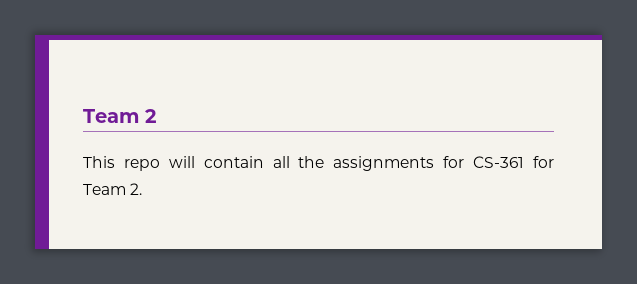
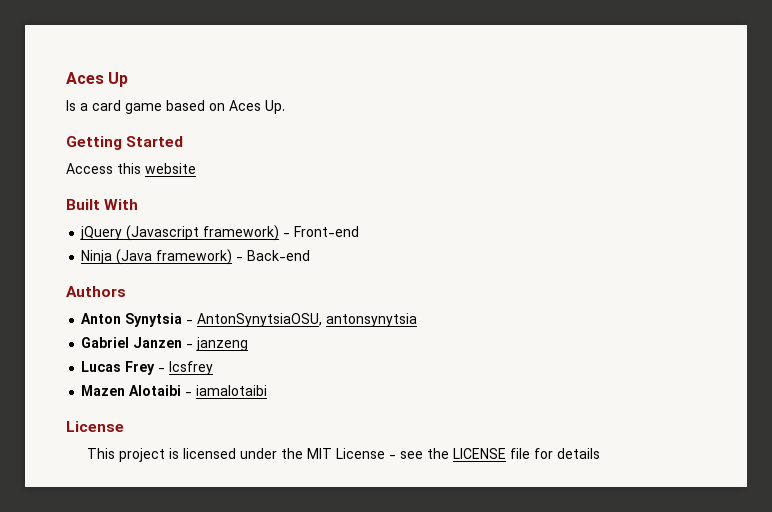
- Team 2
- This repo will contain all the assignments for CS-361 for Team 2.
+ Aces Up
+ Is a card game based on Aces Up.
+ Getting Started
+ Access this website
+ Built With
+ jQuery (Javascript framework) - Front-end
+ Ninja (Java framework) - Back-end
+ Authors
+ Anton Synytsia - AntonSynytsiaOSU, antonsynytsia
+ Gabriel Janzen - janzeng
+ Lucas Frey - lcsfrey
+ Mazen Alotaibi - iamalotaibi
+ License
+ This project is licensed under the MIT License - see the LICENSE file for details

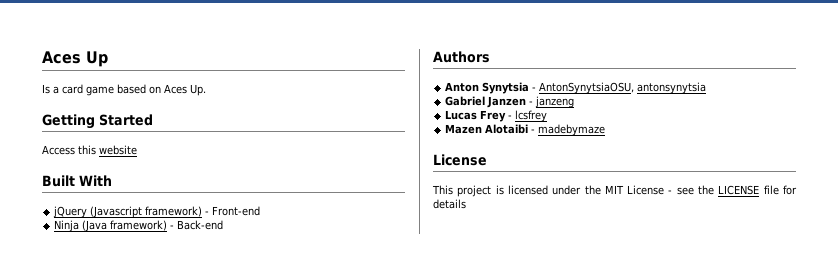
- Mazen Alotaibi - iamalotaibi
+ Mazen Alotaibi - madebymaze

